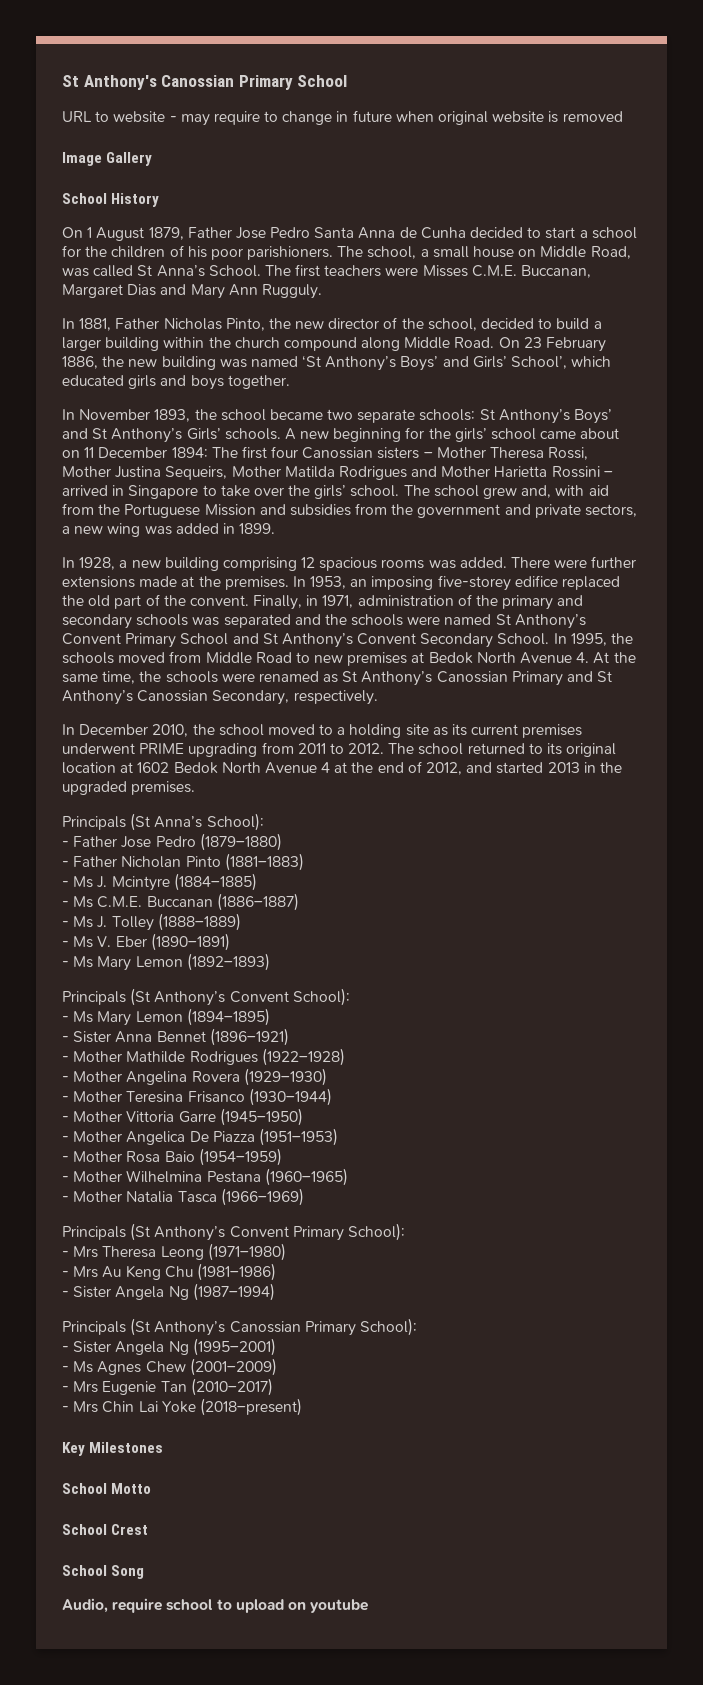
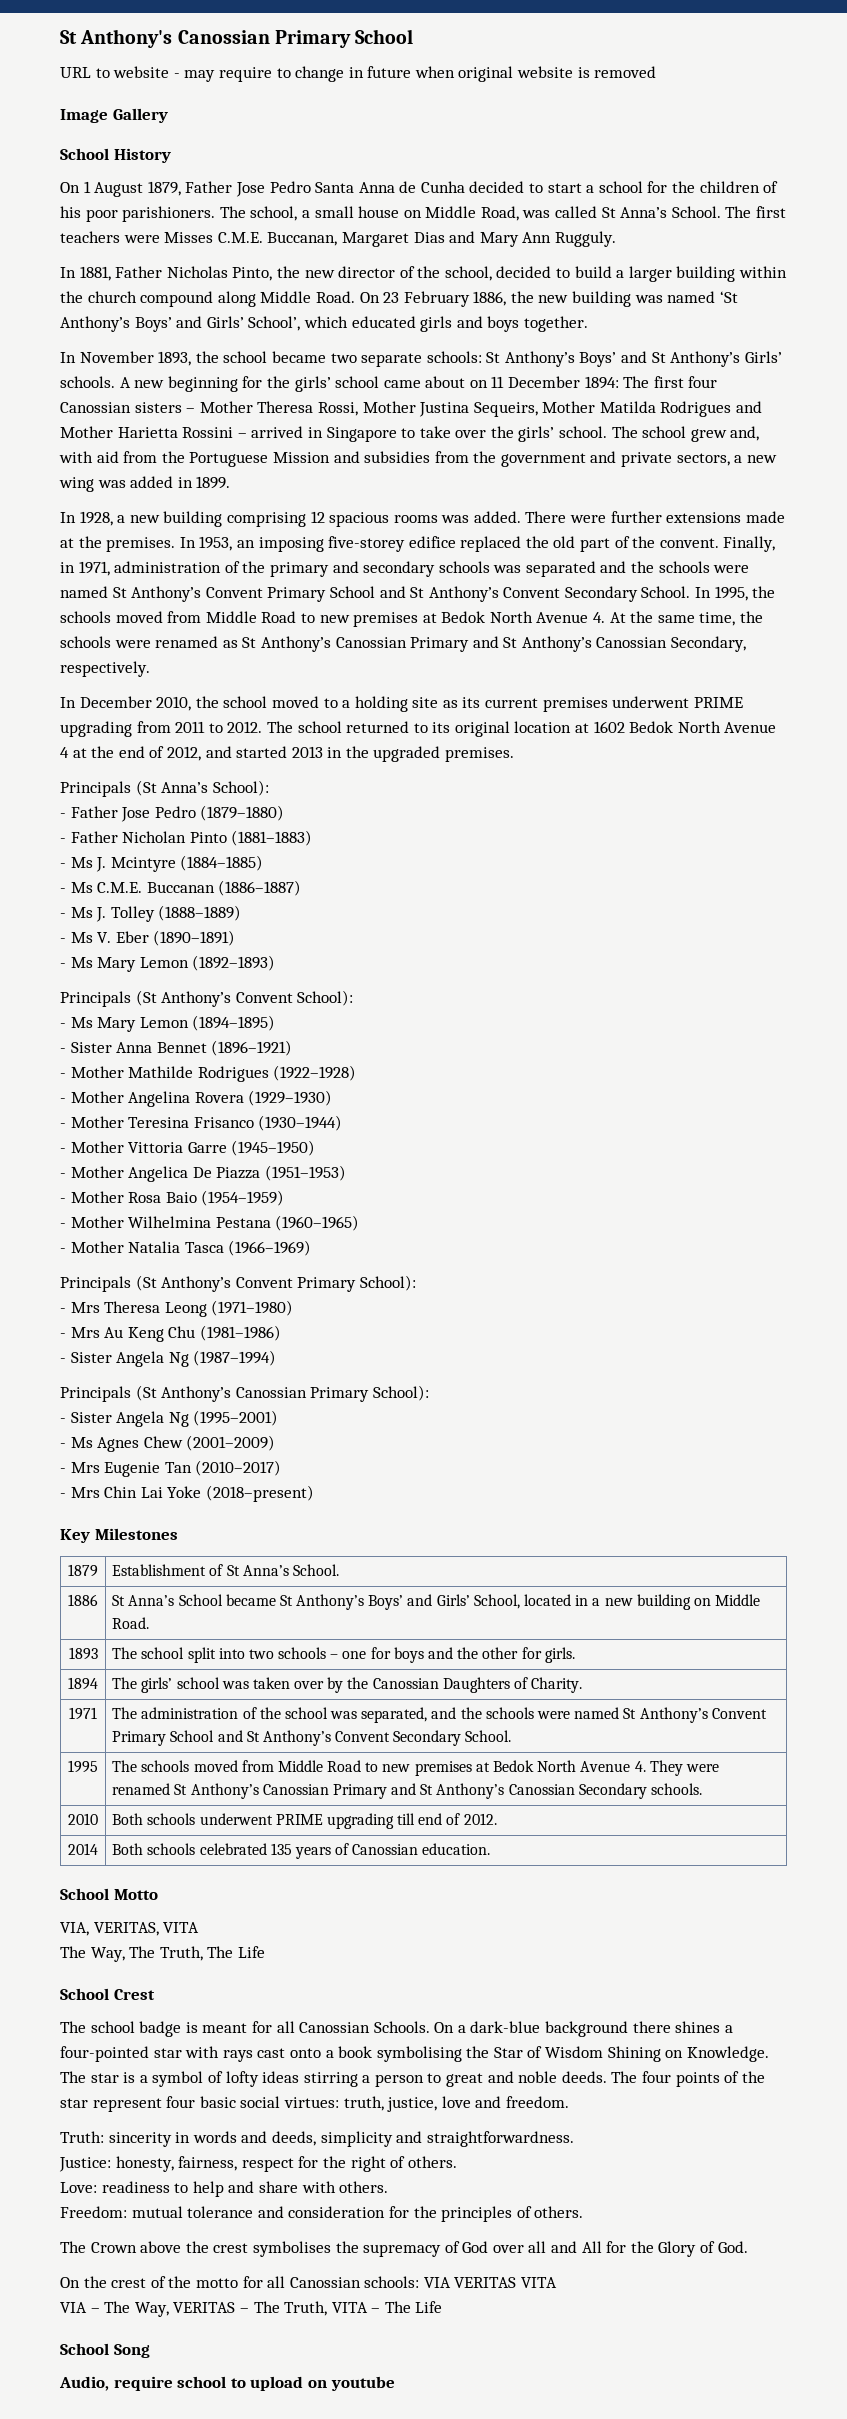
+ 1879 | Establishment of St Anna’s School.
+ 1886 | St Anna’s School became St Anthony’s Boys’ and Girls’ School, located in a new building on Middle Road.
+ 1893 | The school split into two schools – one for boys and the other for girls.
+ 1894 | The girls’ school was taken over by the Canossian Daughters of Charity.
+ 1971 | The administration of the school was separated, and the schools were named St Anthony’s Convent Primary School and St Anthony’s Convent Secondary School.
+ 1995 | The schools moved from Middle Road to new premises at Bedok North Avenue 4. They were renamed St Anthony’s Canossian Primary and St Anthony’s Canossian Secondary schools.
+ 2010 | Both schools underwent PRIME upgrading till end of 2012.
+ 2014 | Both schools celebrated 135 years of Canossian education.
  School Motto
+ VIA, VERITAS, VITA
+ The Way, The Truth, The Life
  School Crest
+ The school badge is meant for all Canossian Schools. On a dark-blue background there shines a four-pointed star with rays cast onto a book symbolising the Star of Wisdom Shining on Knowledge. The star is a symbol of lofty ideas stirring a person to great and noble deeds. The four points of the star represent four basic social virtues: truth, justice, love and freedom.
+ Truth: sincerity in words and deeds, simplicity and straightforwardness.
+ Justice: honesty, fairness, respect for the right of others.
+ Love: readiness to help and share with others.
+ Freedom: mutual tolerance and consideration for the principles of others.
+ The Crown above the crest symbolises the supremacy of God over all and All for the Glory of God.
+ On the crest of the motto for all Canossian schools: VIA VERITAS VITA
+ VIA – The Way, VERITAS – The Truth, VITA – The Life

